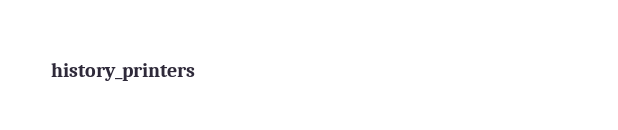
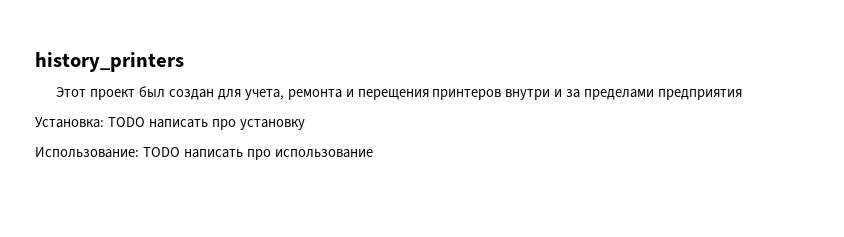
+ Этот проект был создан для учета, ремонта и перещения принтеров внутри и за пределами предприятия
+ Установка: TODO написать про установку
+ Использование: TODO написать про использование

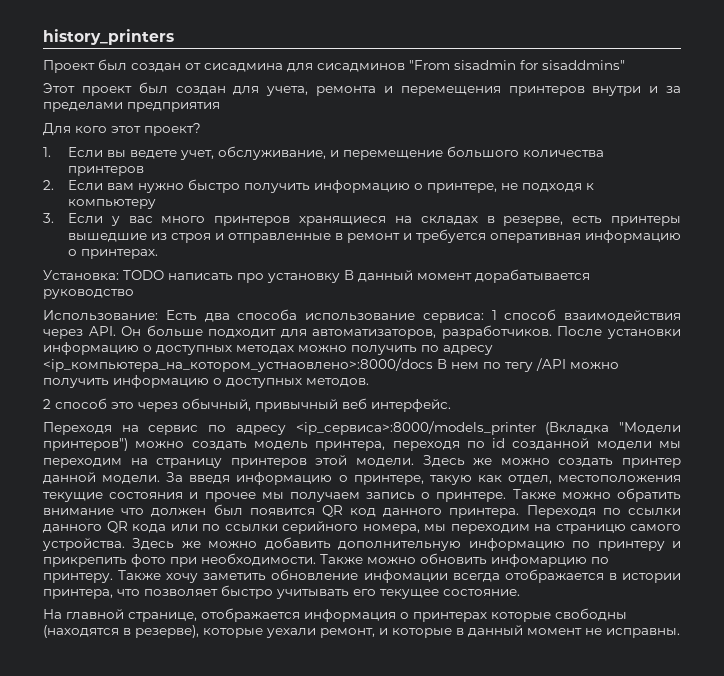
+ Проект был создан от сисадмина для сисадминов "From sisadmin for sisaddmins"
- Этот проект был создан для учета, ремонта и перещения принтеров внутри и за пределами предприятия
+ Этот проект был создан для учета, ремонта и перемещения принтеров внутри и за пределами предприятия
+ Для кого этот проект?
+ 1. Если вы ведете учет, обслуживание, и перемещение большого количества принтеров
+ 2. Если вам нужно быстро получить информацию о принтере, не подходя к компьютеру
+ 3. Если у вас много принтеров хранящиеся на складах в резерве, есть принтеры вышедшие из строя и отправленные в ремонт и требуется оперативная информацию о принтерах.
- Установка: TODO написать про установку
- Использование: TODO написать про использование
+ Установка: TODO написать про установку В данный момент дорабатывается руководство
+ Использование: Есть два способа использование сервиса: 1 способ взаимодействия через API. Он больше подходит для автоматизаторов, разработчиков. После установки информацию о доступных методах можно получить по адресу <ip_компьютера_на_котором_устнаовлено>:8000/docs В нем по тегу /API можно получить информацию о доступных методов.
+ 2 способ это через обычный, привычный веб интерфейс.
+ Переходя на сервис по адресу <ip_сервиса>:8000/models_printer (Вкладка "Модели принтеров") можно создать модель принтера, переходя по id созданной модели мы переходим на страницу принтеров этой модели. Здесь же можно создать принтер данной модели. За введя информацию о принтере, такую как отдел, местоположения текущие состояния и прочее мы получаем запись о принтере. Также можно обратить внимание что должен был появится QR код данного принтера. Переходя по ссылки данного QR кода или по ссылки серийного номера, мы переходим на страницю самого устройства. Здесь же можно добавить дополнительную информацию по принтеру и прикрепить фото при необходимости. Также можно обновить инфомарцию по принтеру. Также хочу заметить обновление инфомации всегда отображается в истории принтера, что позволяет быстро учитывать его текущее состояние.
+ На главной странице, отображается информация о принтерах которые свободны (находятся в резерве), которые уехали ремонт, и которые в данный момент не исправны.

